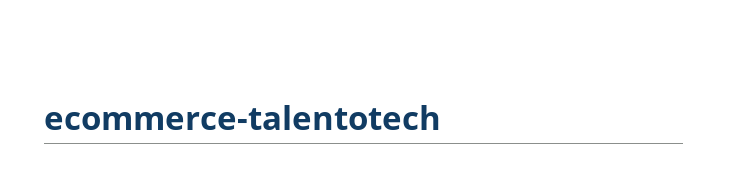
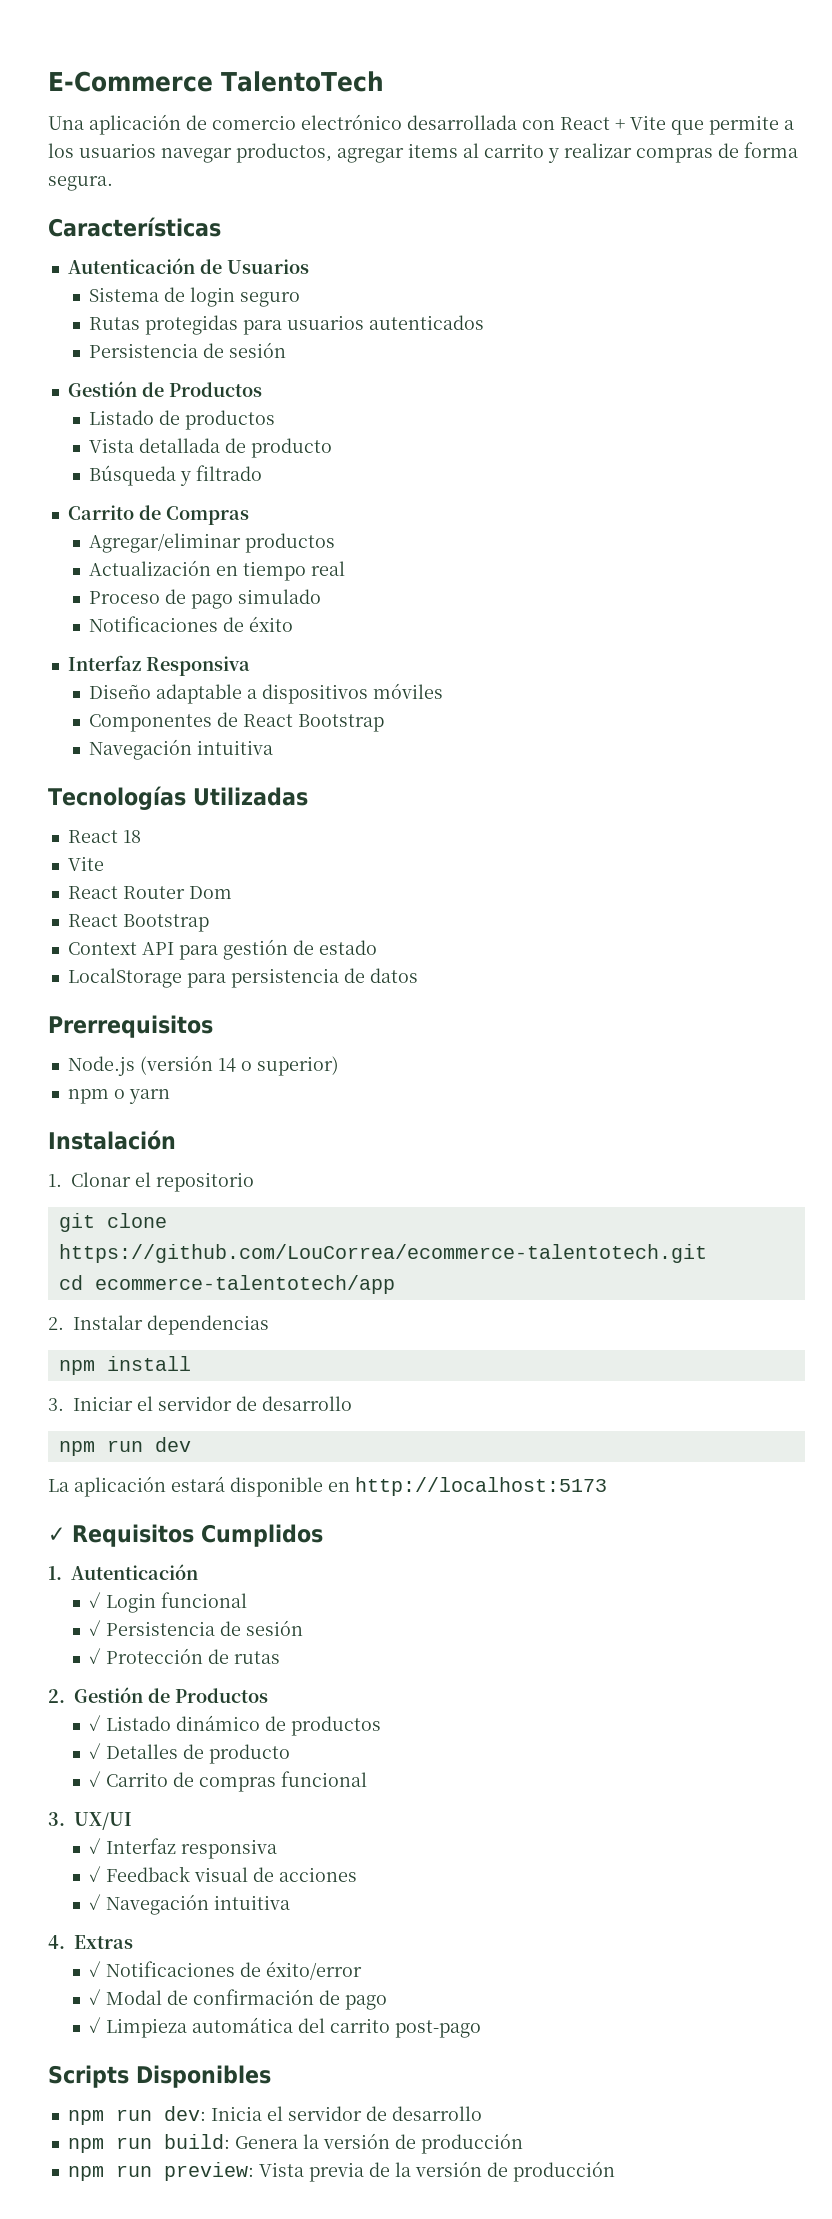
- ecommerce-talentotech
+ E-Commerce TalentoTech
+ Una aplicación de comercio electrónico desarrollada con React + Vite que permite a los usuarios navegar productos, agregar items al carrito y realizar compras de forma segura.
+ Características
+ Autenticación de Usuarios
+ Sistema de login seguro
+ Rutas protegidas para usuarios autenticados
+ Persistencia de sesión
+ Gestión de Productos
+ Listado de productos
+ Vista detallada de producto
+ Búsqueda y filtrado
+ Carrito de Compras
+ Agregar/eliminar productos
+ Actualización en tiempo real
+ Proceso de pago simulado
+ Notificaciones de éxito
+ Interfaz Responsiva
+ Diseño adaptable a dispositivos móviles
+ Componentes de React Bootstrap
+ Navegación intuitiva
+ Tecnologías Utilizadas
+ React 18
+ Vite
+ React Router Dom
+ React Bootstrap
+ Context API para gestión de estado
+ LocalStorage para persistencia de datos
+ Prerrequisitos
+ Node.js (versión 14 o superior)
+ npm o yarn
+ Instalación
+ 1. Clonar el repositorio
+ git clone https://github.com/LouCorrea/ecommerce-talentotech.git
+ cd ecommerce-talentotech/app
+ 2. Instalar dependencias
+ npm install
+ 3. Iniciar el servidor de desarrollo
+ npm run dev
+ La aplicación estará disponible en http://localhost:5173
+ ✓ Requisitos Cumplidos
+ 1. Autenticación
+ ✓ Login funcional
+ ✓ Persistencia de sesión
+ ✓ Protección de rutas
+ 2. Gestión de Productos
+ ✓ Listado dinámico de productos
+ ✓ Detalles de producto
+ ✓ Carrito de compras funcional
+ 3. UX/UI
+ ✓ Interfaz responsiva
+ ✓ Feedback visual de acciones
+ ✓ Navegación intuitiva
+ 4. Extras
+ ✓ Notificaciones de éxito/error
+ ✓ Modal de confirmación de pago
+ ✓ Limpieza automática del carrito post-pago
+ Scripts Disponibles
+ npm run dev: Inicia el servidor de desarrollo
+ npm run build: Genera la versión de producción
+ npm run preview: Vista previa de la versión de producción

